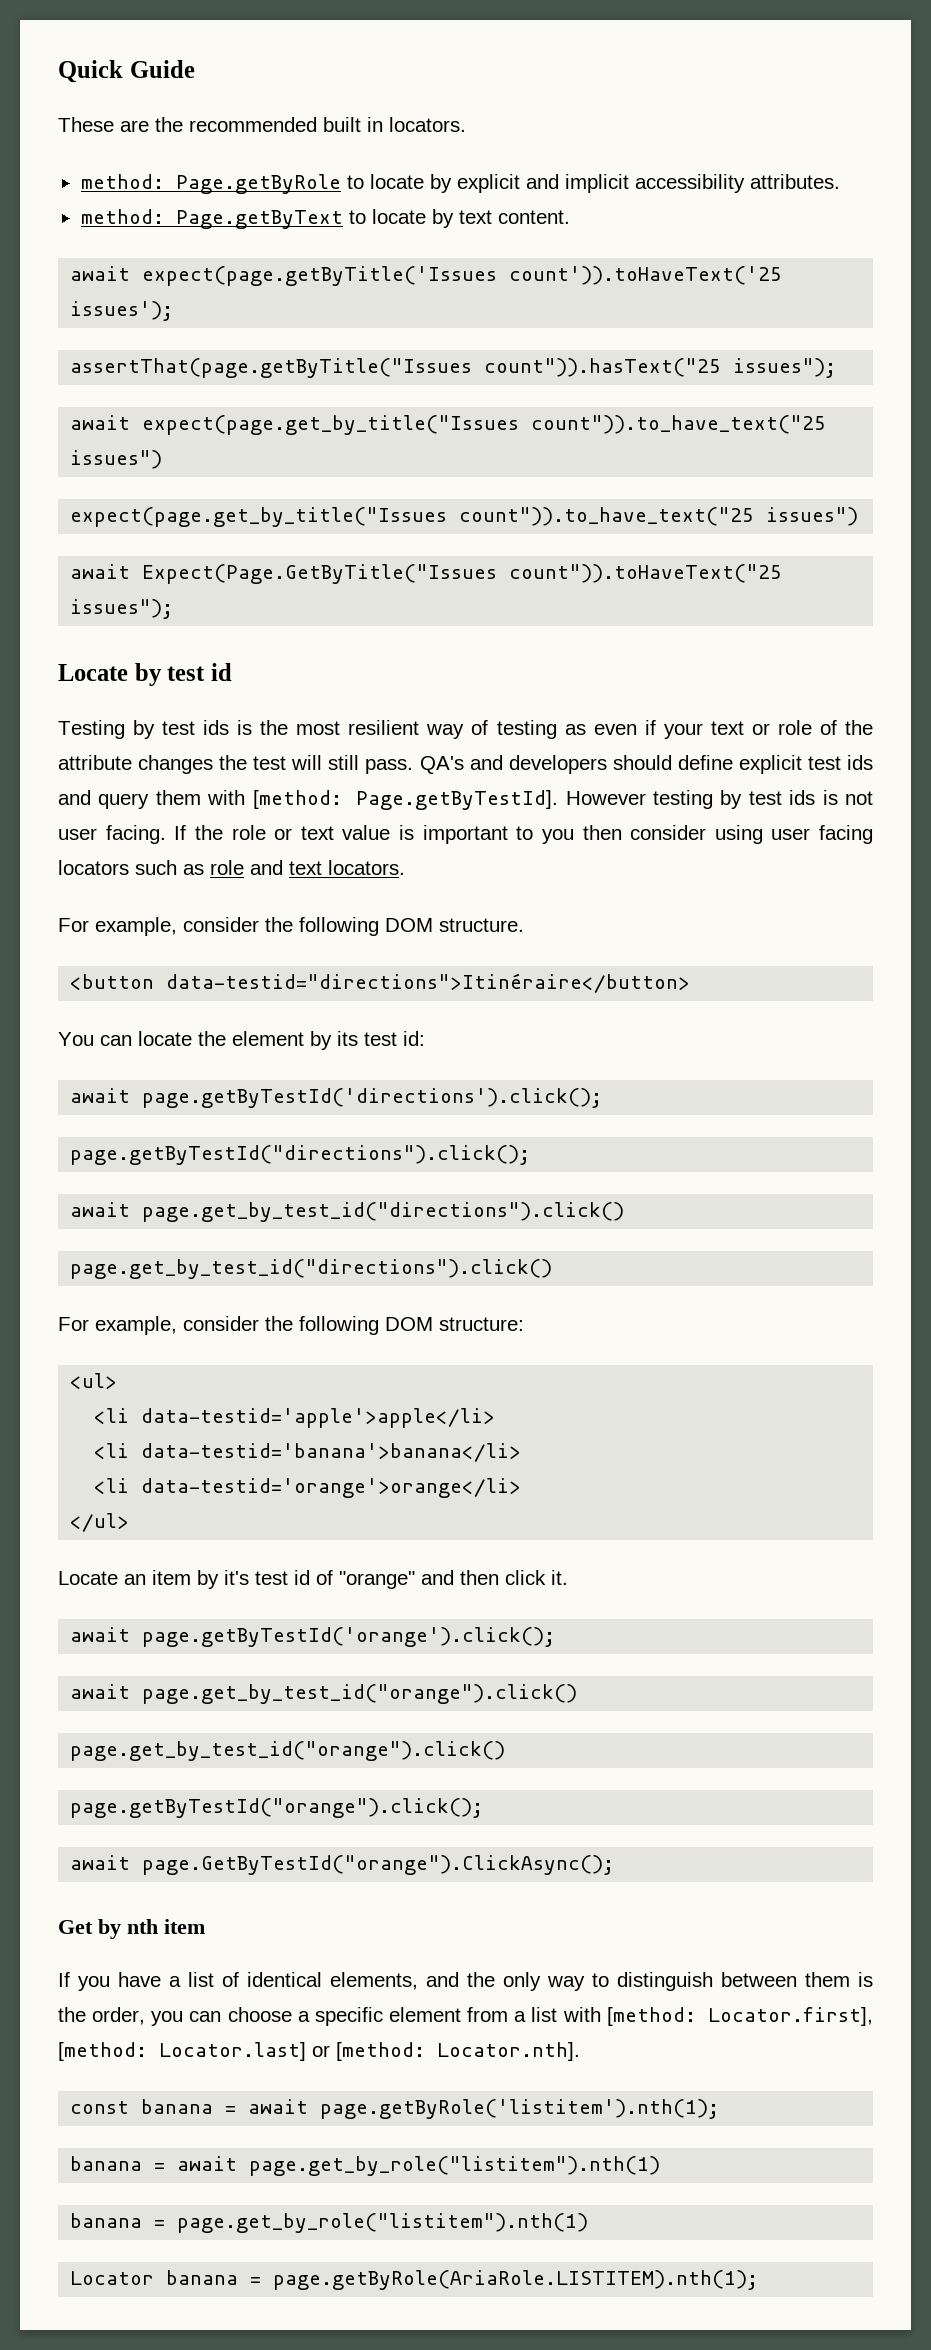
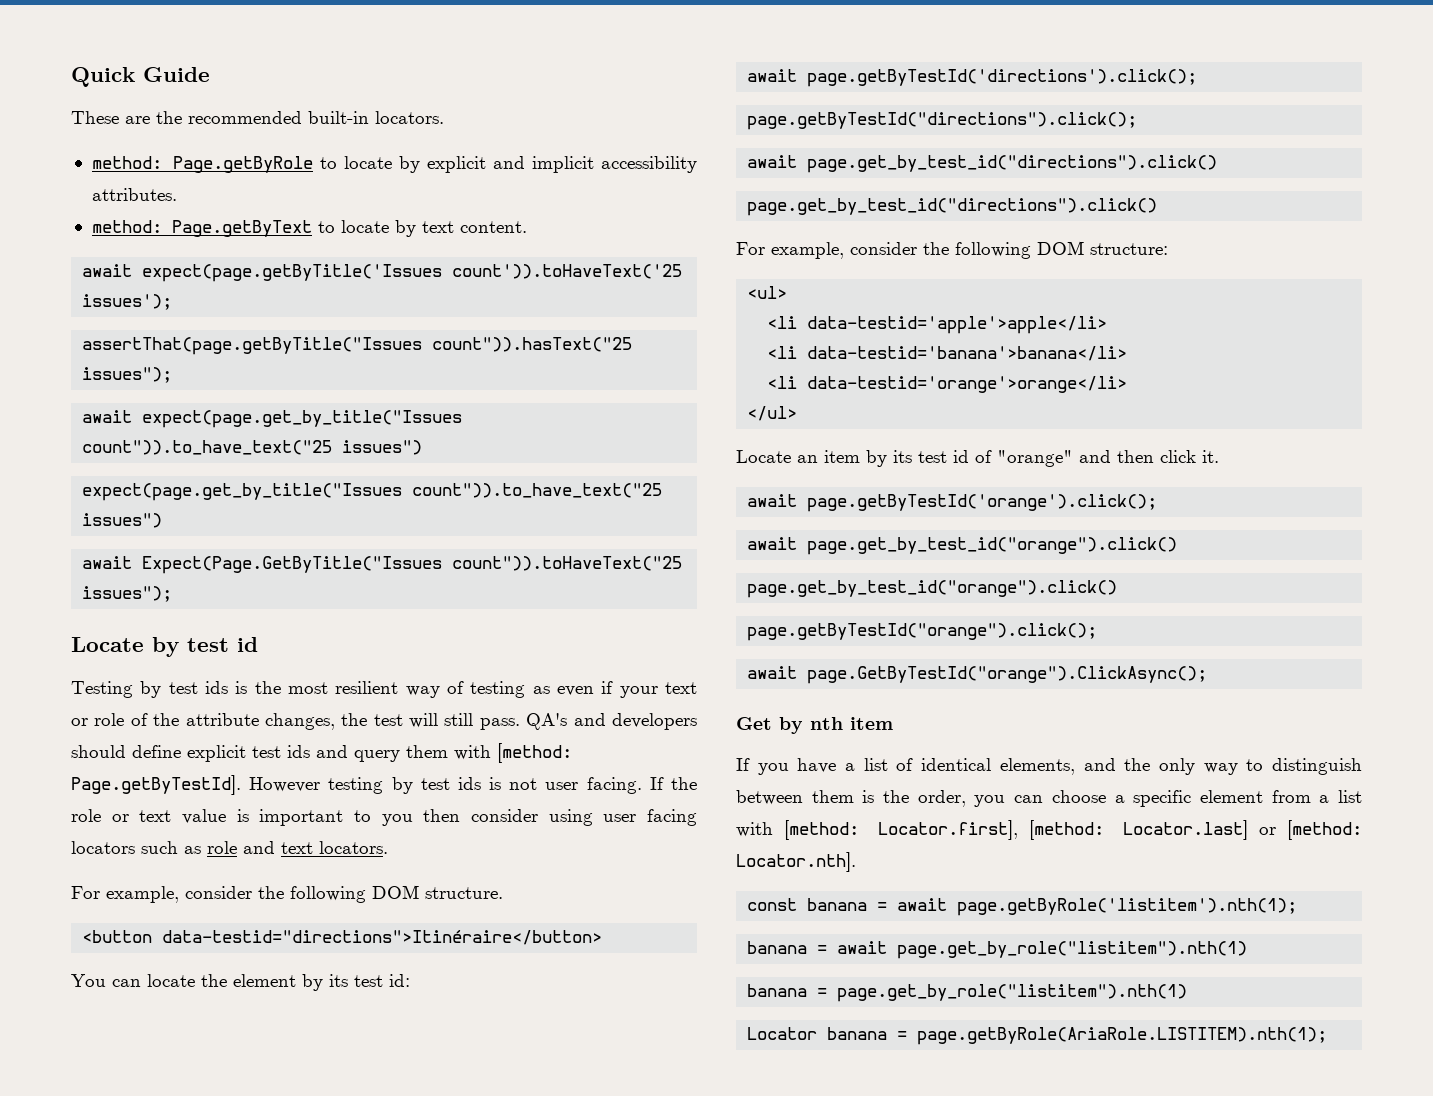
- These are the recommended built in locators.
+ These are the recommended built-in locators.
- Testing by test ids is the most resilient way of testing as even if your text or role of the attribute changes the test will still pass.
+ Testing by test ids is the most resilient way of testing as even if your text or role of the attribute changes, the test will still pass.
- Locate an item by it's test id of "orange" and then click it.
+ Locate an item by its test id of "orange" and then click it.

